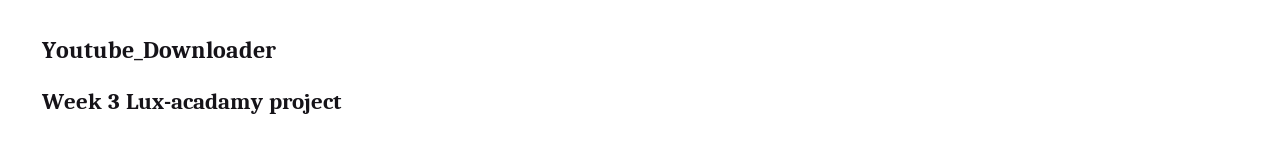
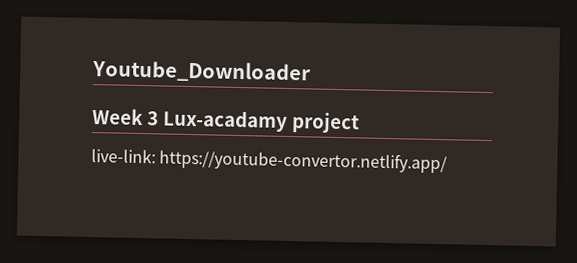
+ live-link: https://youtube-convertor.netlify.app/

